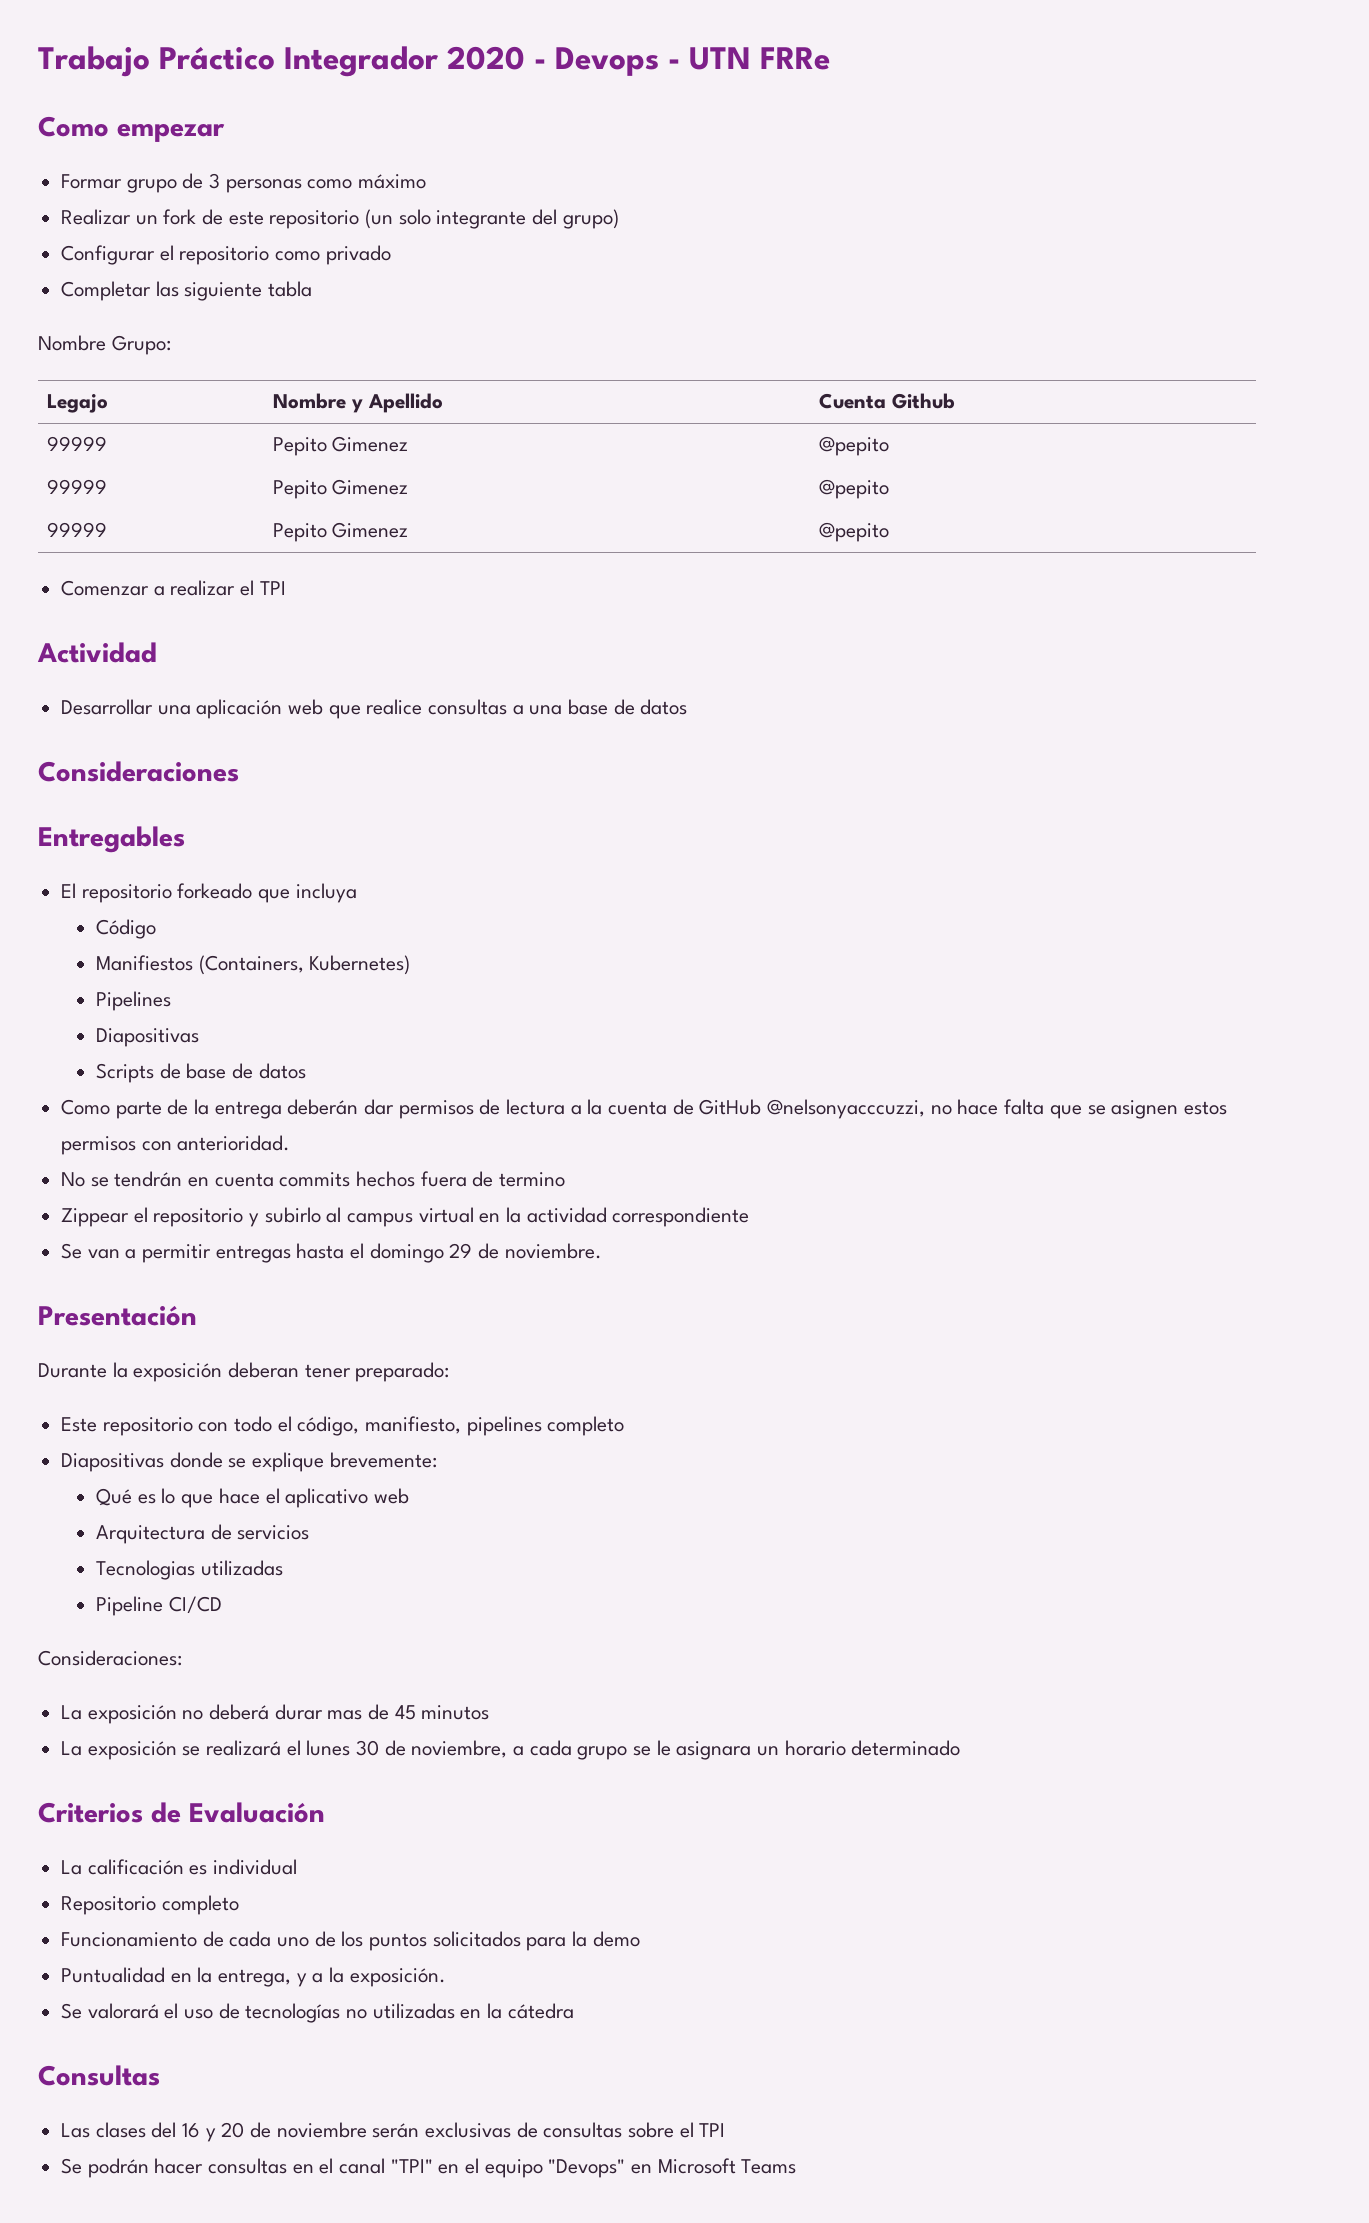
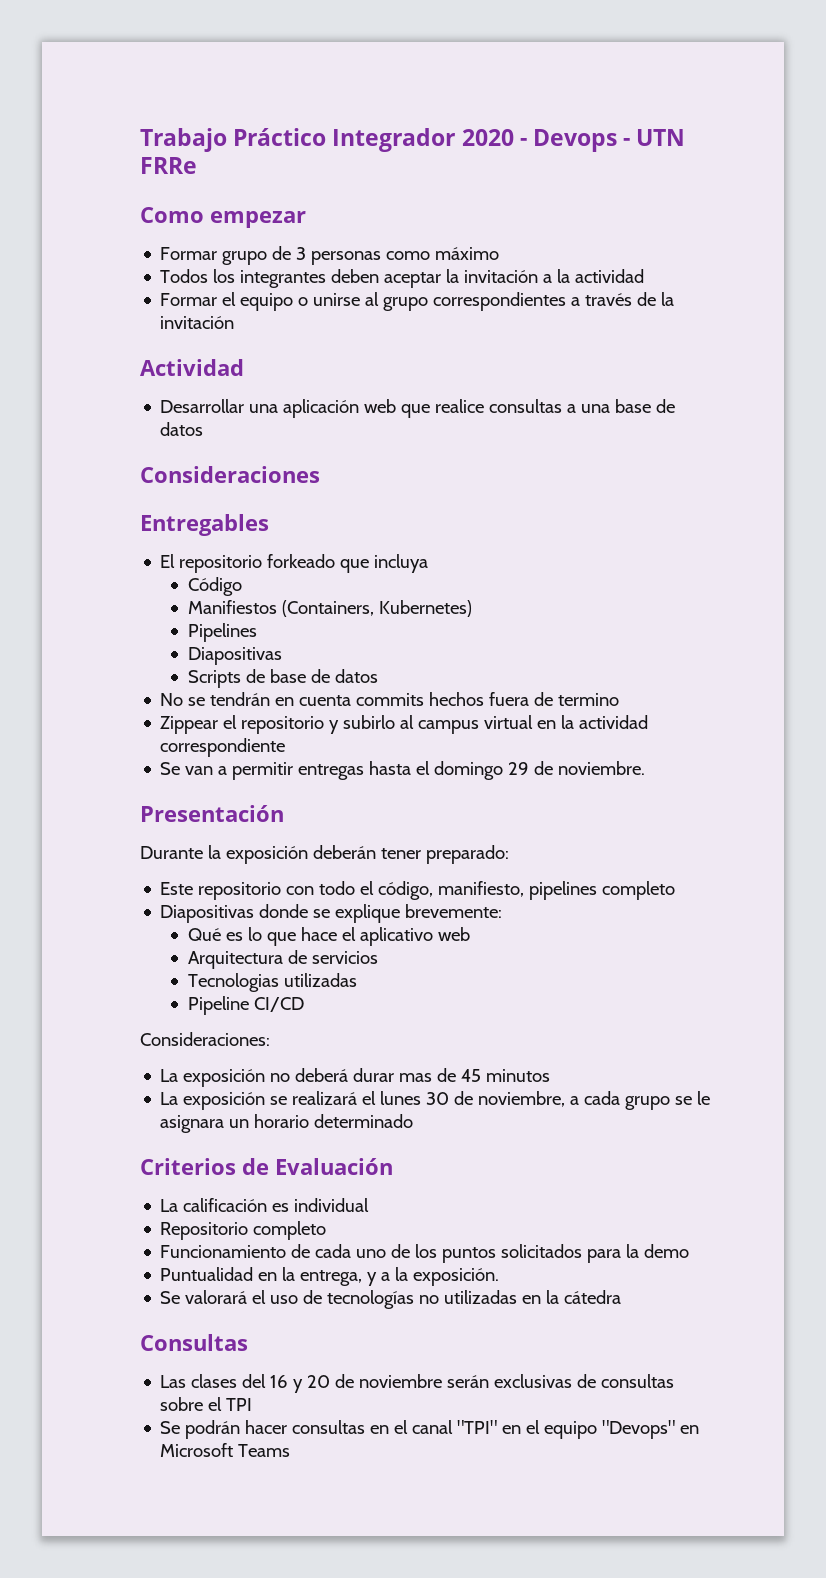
- Realizar un fork de este repositorio (un solo integrante del grupo)
- Configurar el repositorio como privado
- Completar las siguiente tabla
- Nombre Grupo:
- Legajo | Nombre y Apellido | Cuenta Github
- 99999 | Pepito Gimenez | @pepito
- 99999 | Pepito Gimenez | @pepito
- 99999 | Pepito Gimenez | @pepito
- Comenzar a realizar el TPI
+ Todos los integrantes deben aceptar la invitación a la actividad
+ Formar el equipo o unirse al grupo correspondientes a través de la invitación
- Como parte de la entrega deberán dar permisos de lectura a la cuenta de GitHub @nelsonyacccuzzi, no hace falta que se asignen estos permisos con anterioridad.
- Durante la exposición deberan tener preparado:
+ Durante la exposición deberán tener preparado:

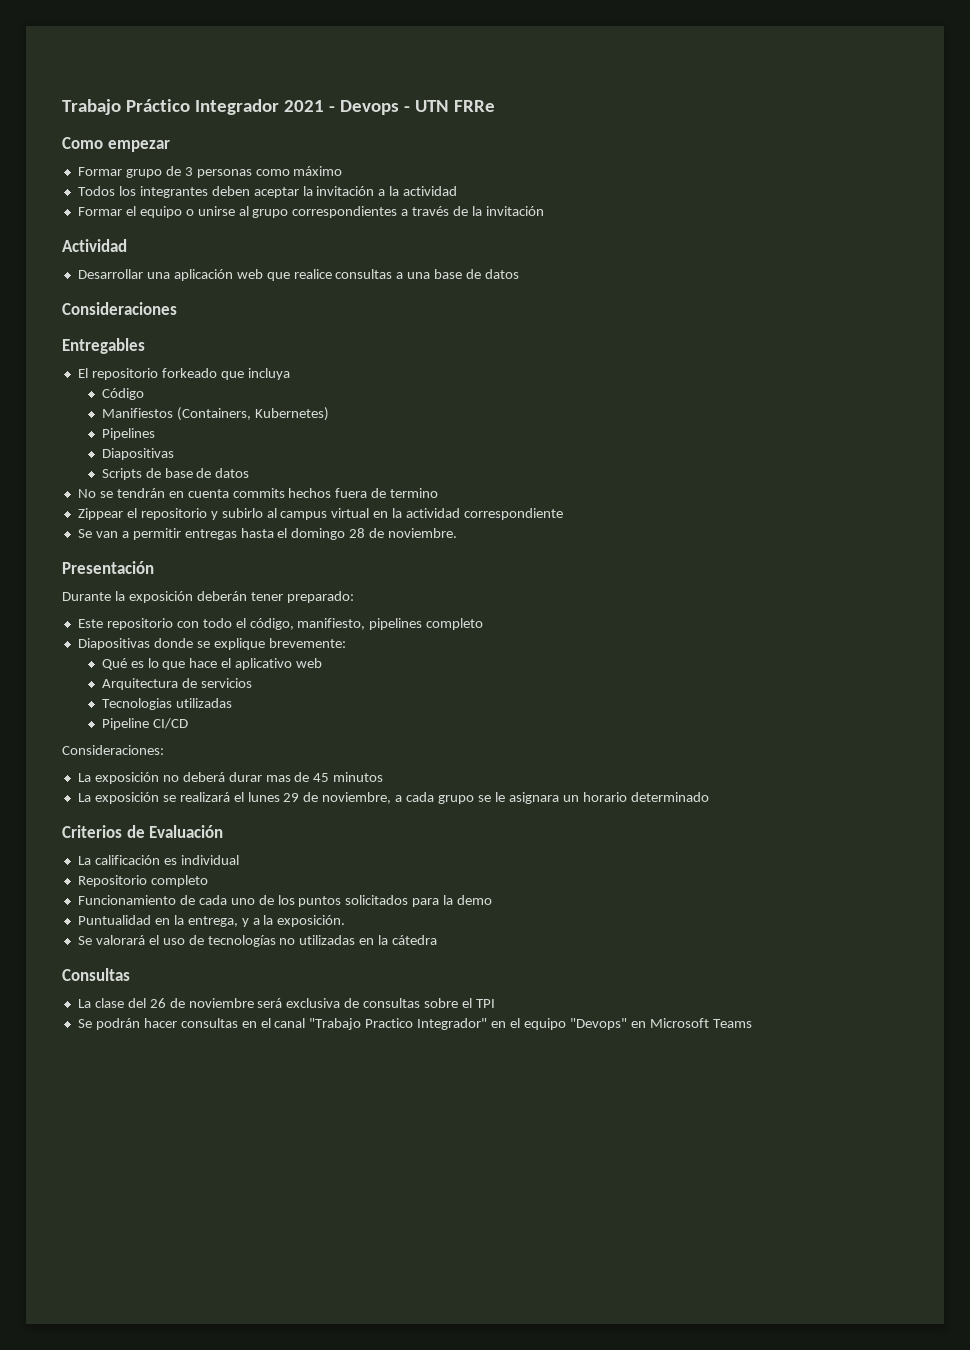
- Trabajo Práctico Integrador 2020 - Devops - UTN FRRe
+ Trabajo Práctico Integrador 2021 - Devops - UTN FRRe
- Se van a permitir entregas hasta el domingo 29 de noviembre.
+ Se van a permitir entregas hasta el domingo 28 de noviembre.
- La exposición se realizará el lunes 30 de noviembre, a cada grupo se le asignara un horario determinado
+ La exposición se realizará el lunes 29 de noviembre, a cada grupo se le asignara un horario determinado
- Las clases del 16 y 20 de noviembre serán exclusivas de consultas sobre el TPI
+ La clase del 26 de noviembre será exclusiva de consultas sobre el TPI
- Se podrán hacer consultas en el canal "TPI" en el equipo "Devops" en Microsoft Teams
+ Se podrán hacer consultas en el canal "Trabajo Practico Integrador" en el equipo "Devops" en Microsoft Teams

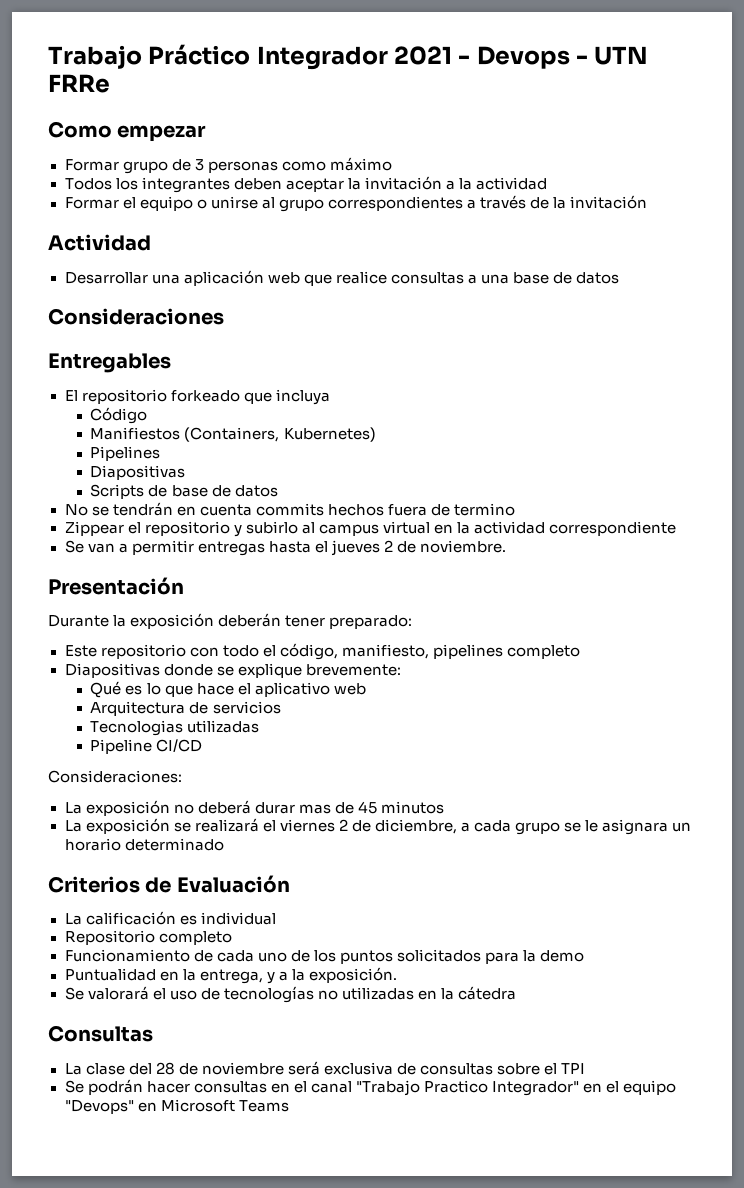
- Se van a permitir entregas hasta el domingo 28 de noviembre.
+ Se van a permitir entregas hasta el jueves 2 de noviembre.
- La exposición se realizará el lunes 29 de noviembre, a cada grupo se le asignara un horario determinado
+ La exposición se realizará el viernes 2 de diciembre, a cada grupo se le asignara un horario determinado
- La clase del 26 de noviembre será exclusiva de consultas sobre el TPI
+ La clase del 28 de noviembre será exclusiva de consultas sobre el TPI

